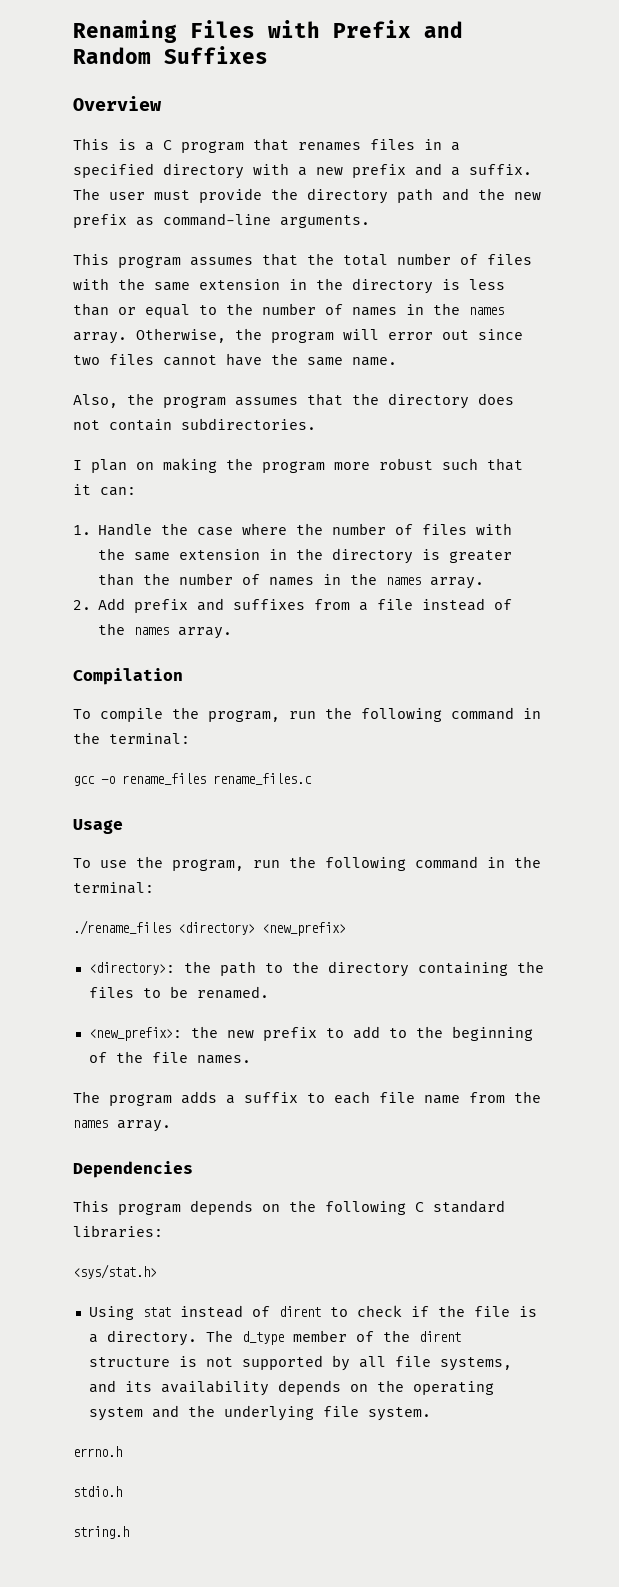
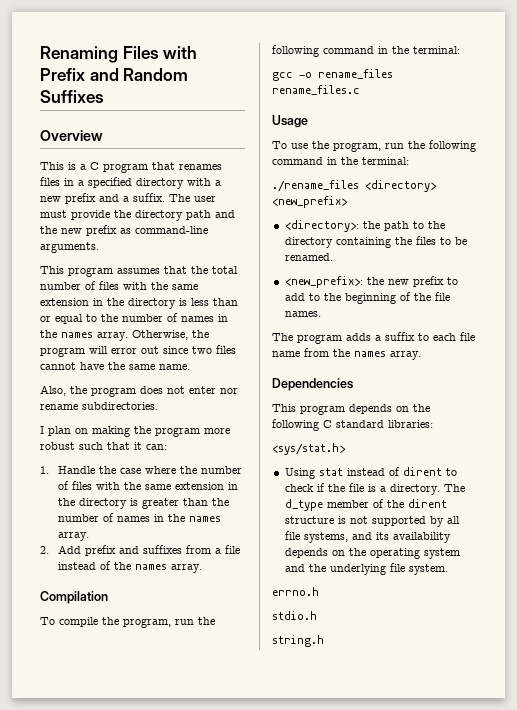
- Also, the program assumes that the directory does not contain subdirectories.
+ Also, the program does not enter nor rename subdirectories.

